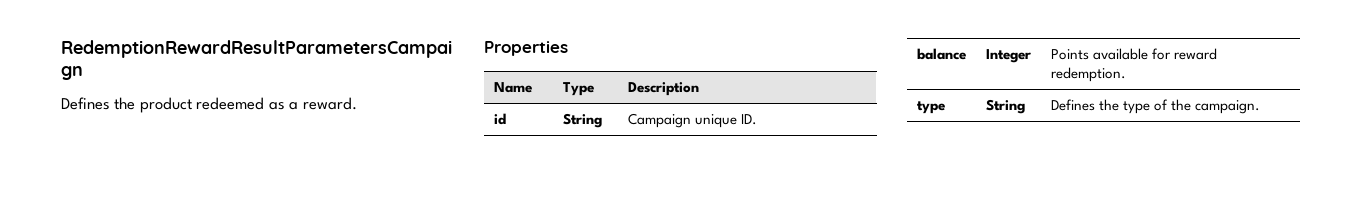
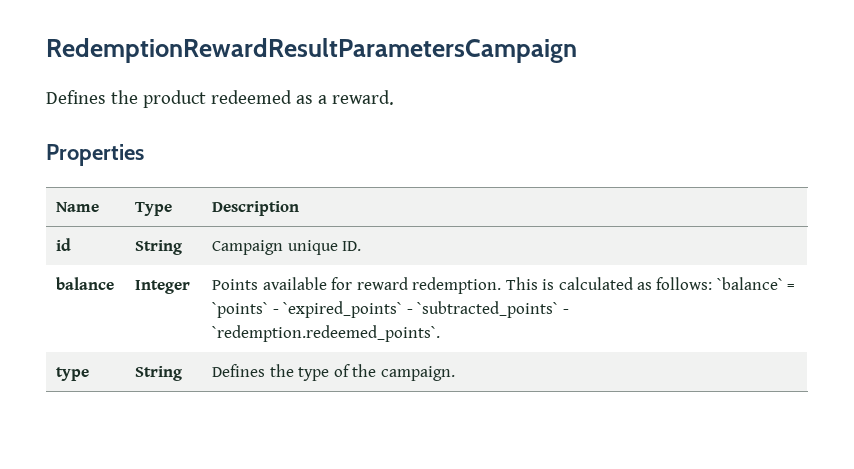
- balance | Integer | Points available for reward redemption.
+ balance | Integer | Points available for reward redemption. This is calculated as follows: `balance` = `points` - `expired_points` - `subtracted_points` - `redemption.redeemed_points`.

